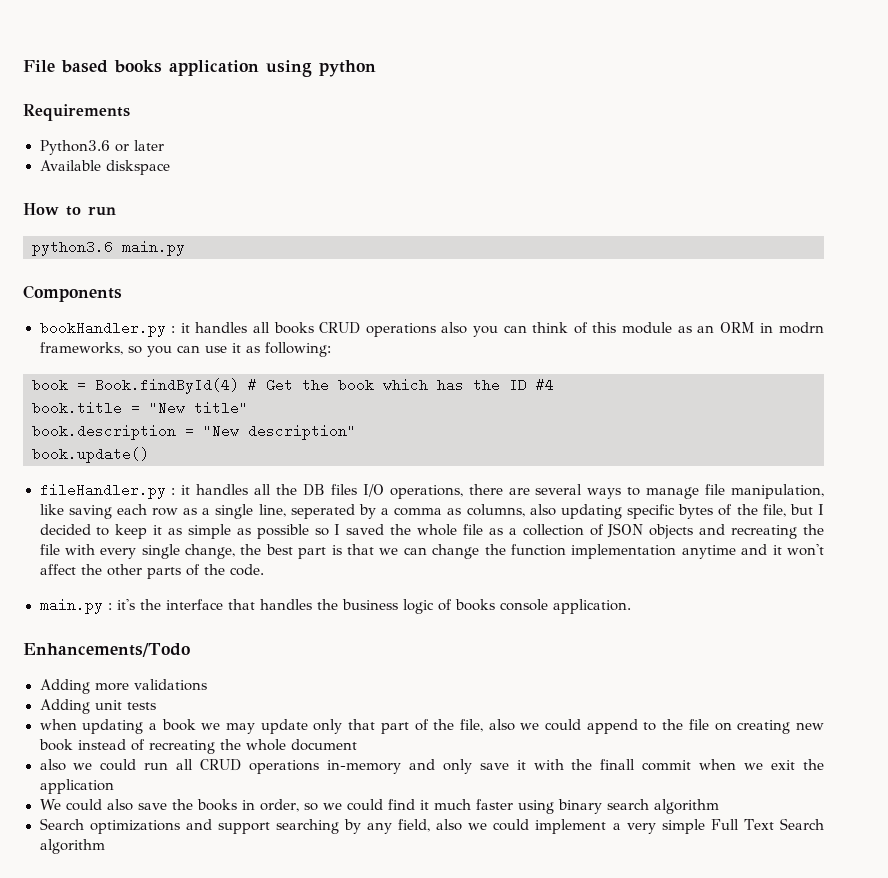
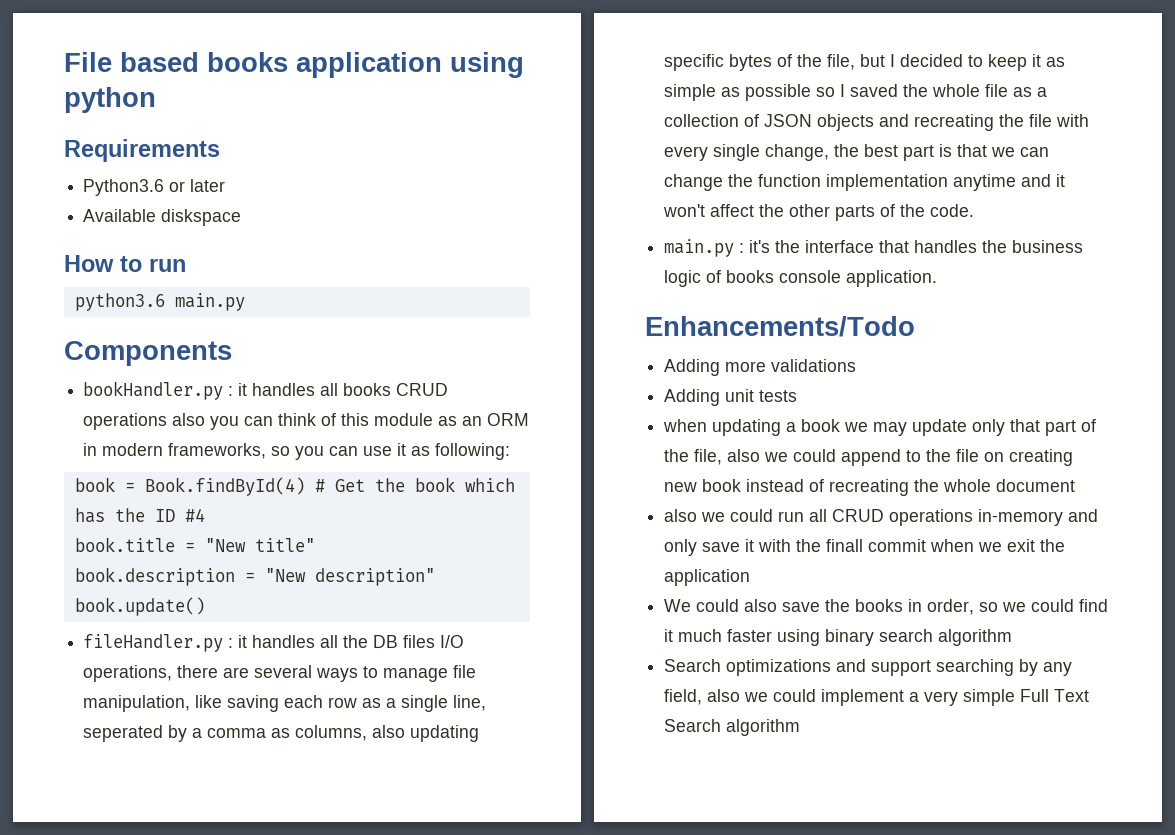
- bookHandler.py : it handles all books CRUD operations also you can think of this module as an ORM in modrn frameworks, so you can use it as following:
+ bookHandler.py : it handles all books CRUD operations also you can think of this module as an ORM in modern frameworks, so you can use it as following:

